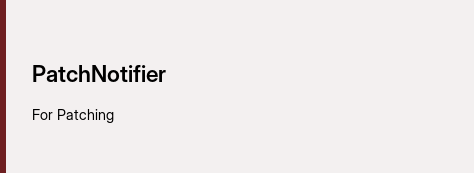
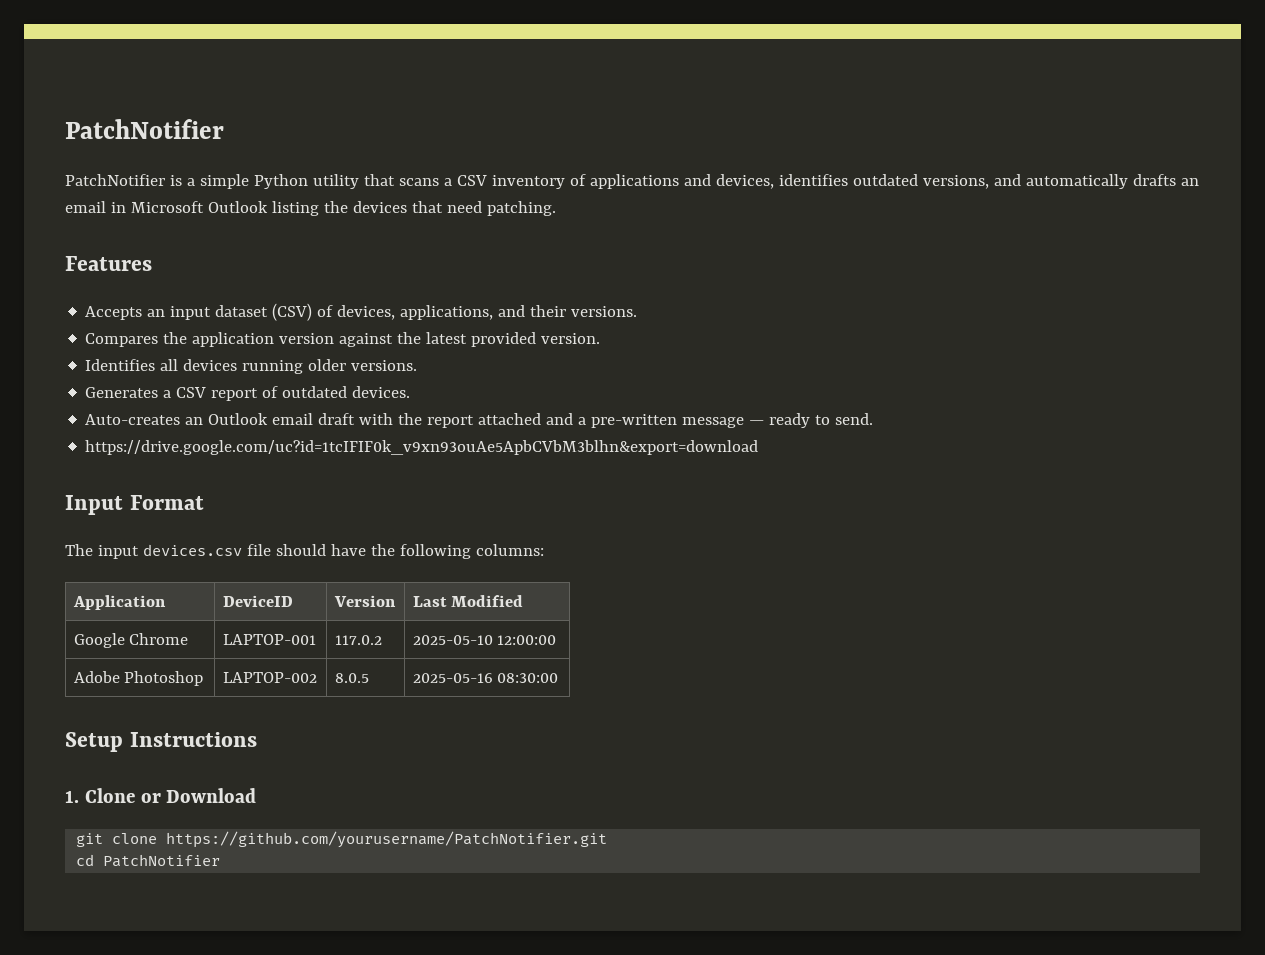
- For Patching
+ PatchNotifier is a simple Python utility that scans a CSV inventory of applications and devices, identifies outdated versions, and automatically drafts an email in Microsoft Outlook listing the devices that need patching.
+ Features
+ Accepts an input dataset (CSV) of devices, applications, and their versions.
+ Compares the application version against the latest provided version.
+ Identifies all devices running older versions.
+ Generates a CSV report of outdated devices.
+ Auto-creates an Outlook email draft with the report attached and a pre-written message — ready to send.
+ https://drive.google.com/uc?id=1tcIFIF0k_v9xn93ouAe5ApbCVbM3blhn&export=download
+ Input Format
+ The input devices.csv file should have the following columns:
+ Application | DeviceID | Version | Last Modified
+ Google Chrome | LAPTOP-001 | 117.0.2 | 2025-05-10 12:00:00
+ Adobe Photoshop | LAPTOP-002 | 8.0.5 | 2025-05-16 08:30:00
+ Setup Instructions
+ 1. Clone or Download
+ git clone https://github.com/yourusername/PatchNotifier.git
+ cd PatchNotifier

